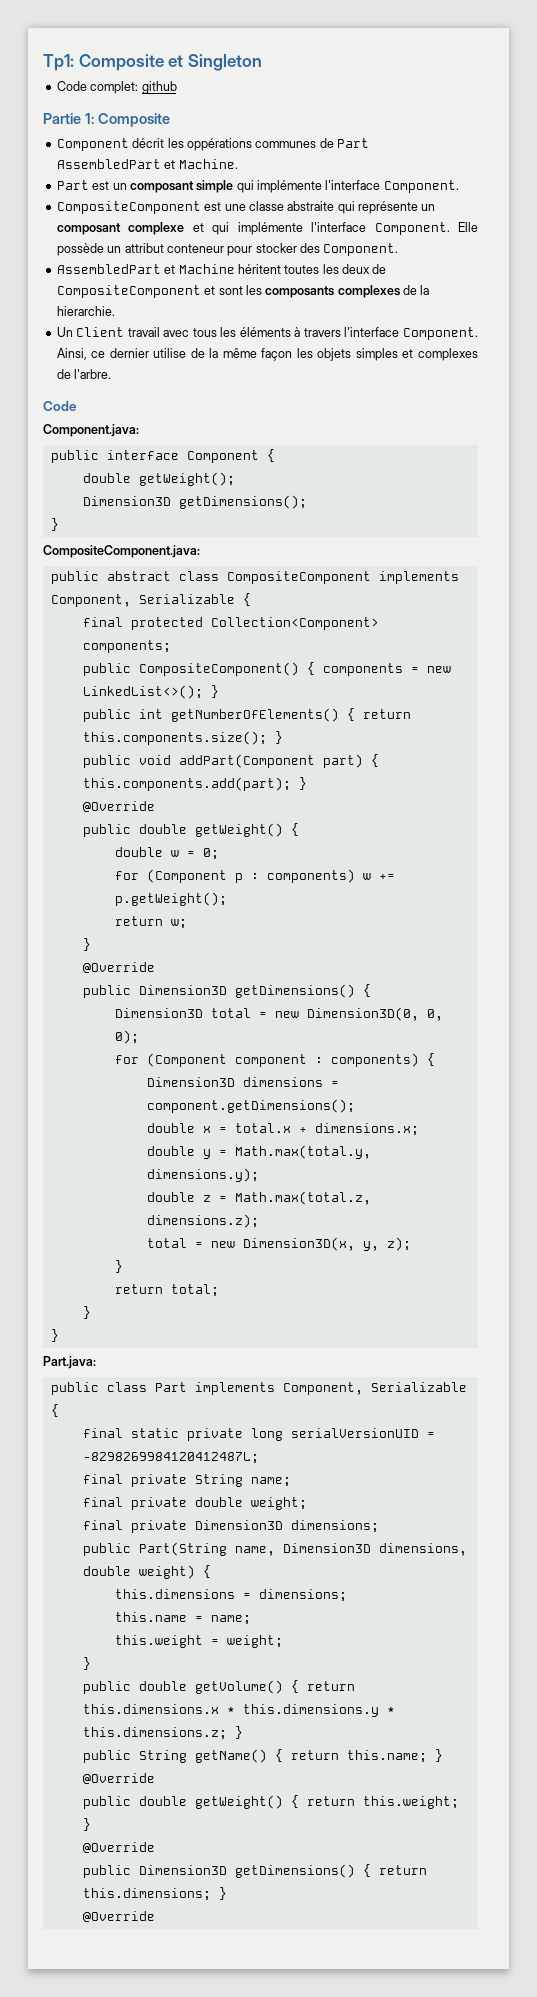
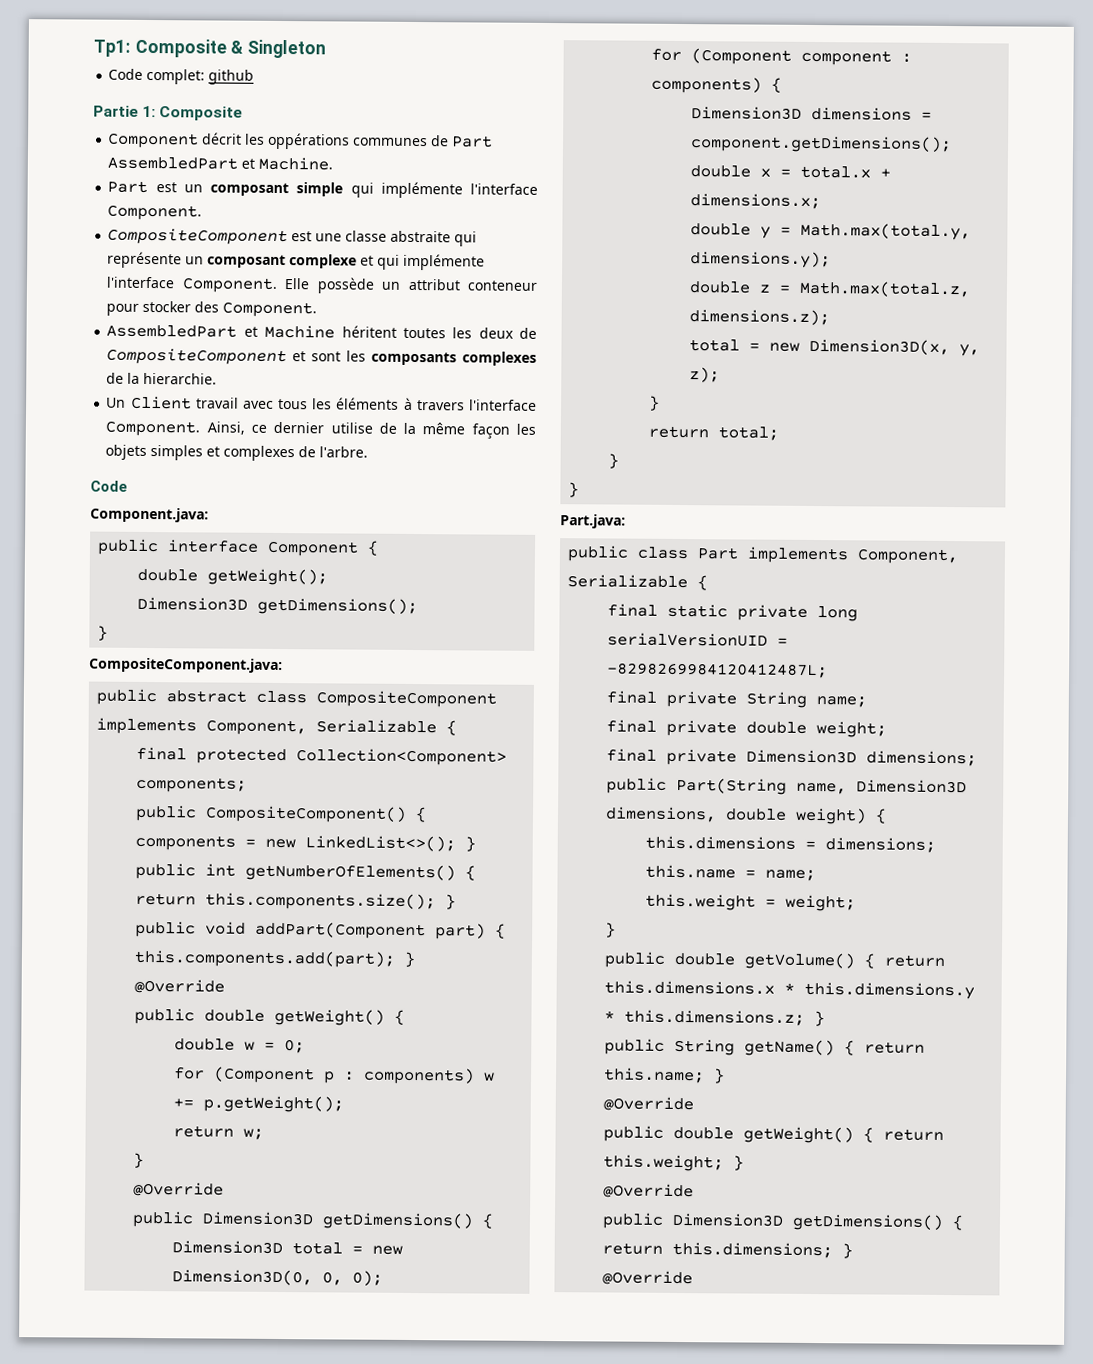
- Tp1: Composite et Singleton
+ Tp1: Composite & Singleton

